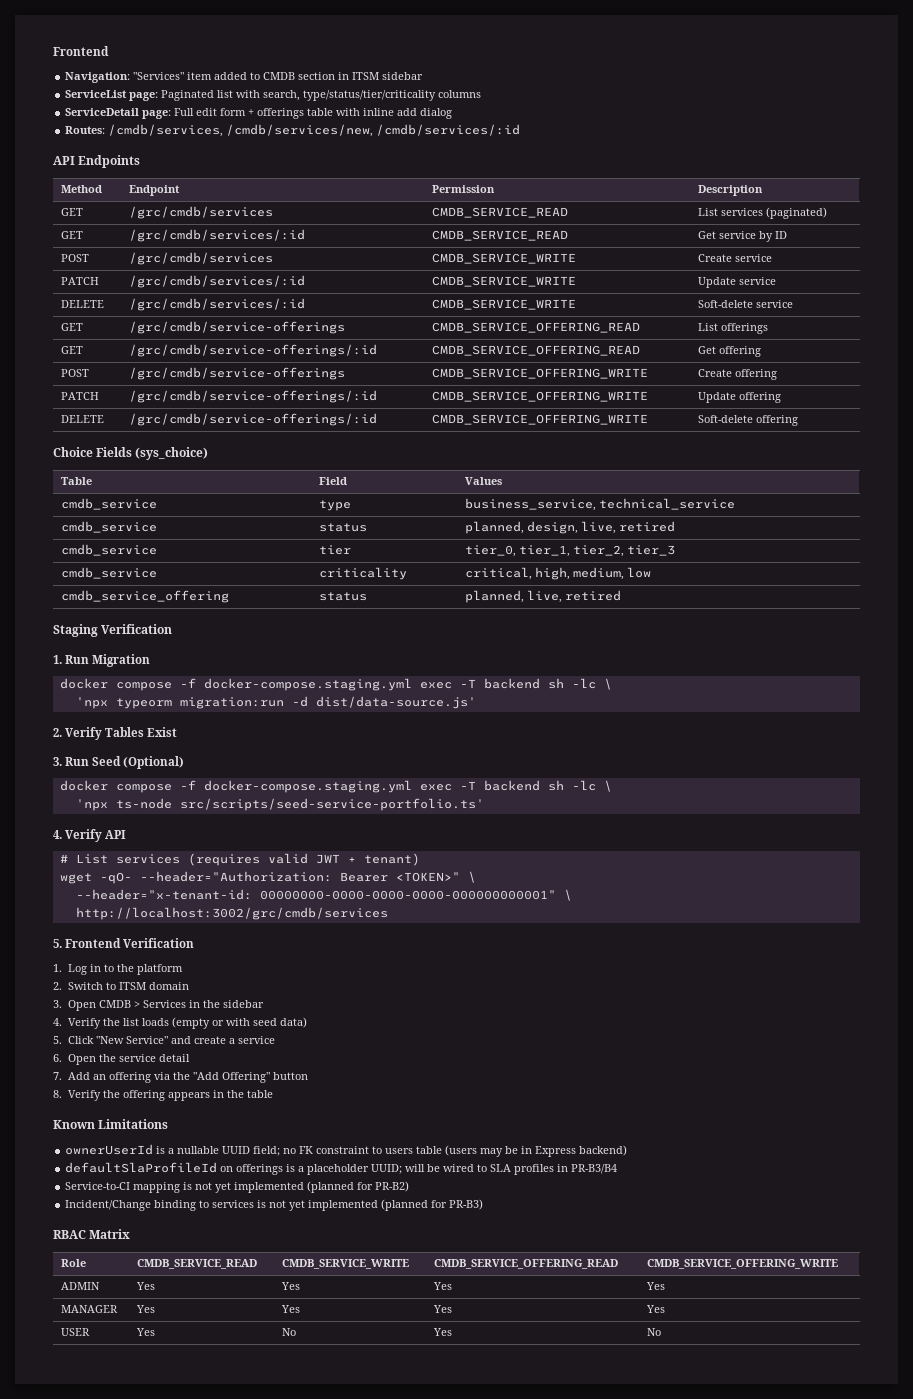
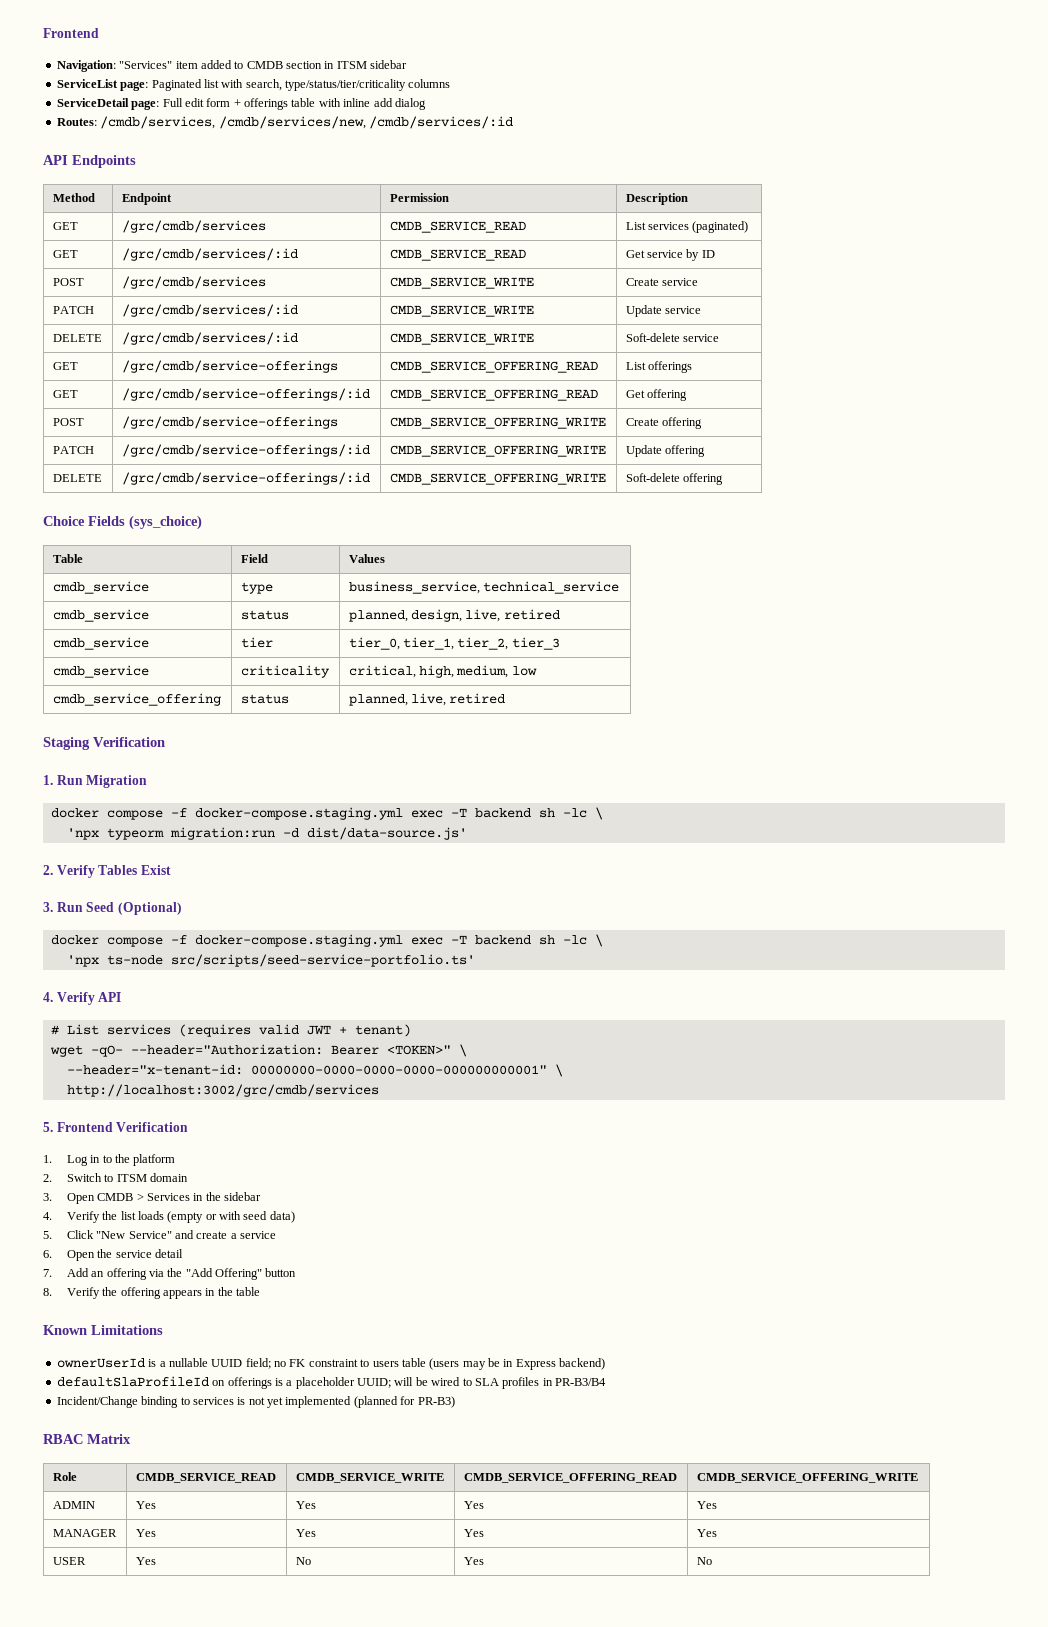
- Service-to-CI mapping is not yet implemented (planned for PR-B2)

